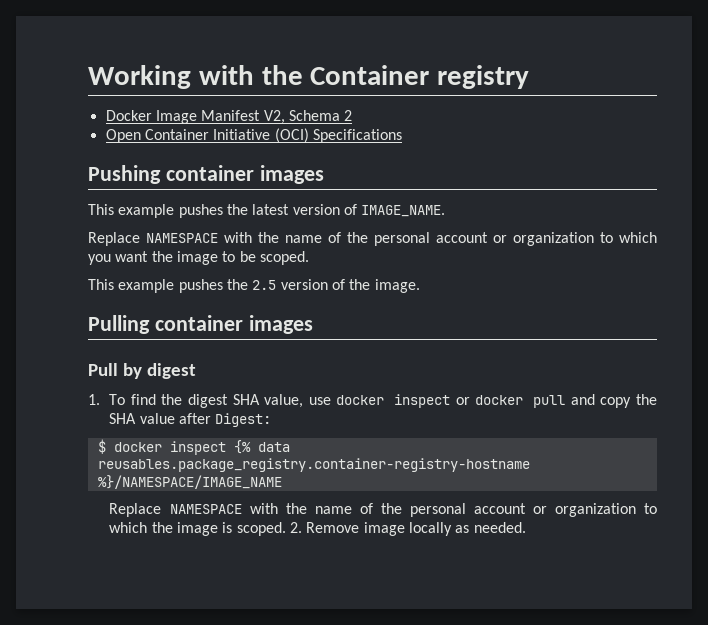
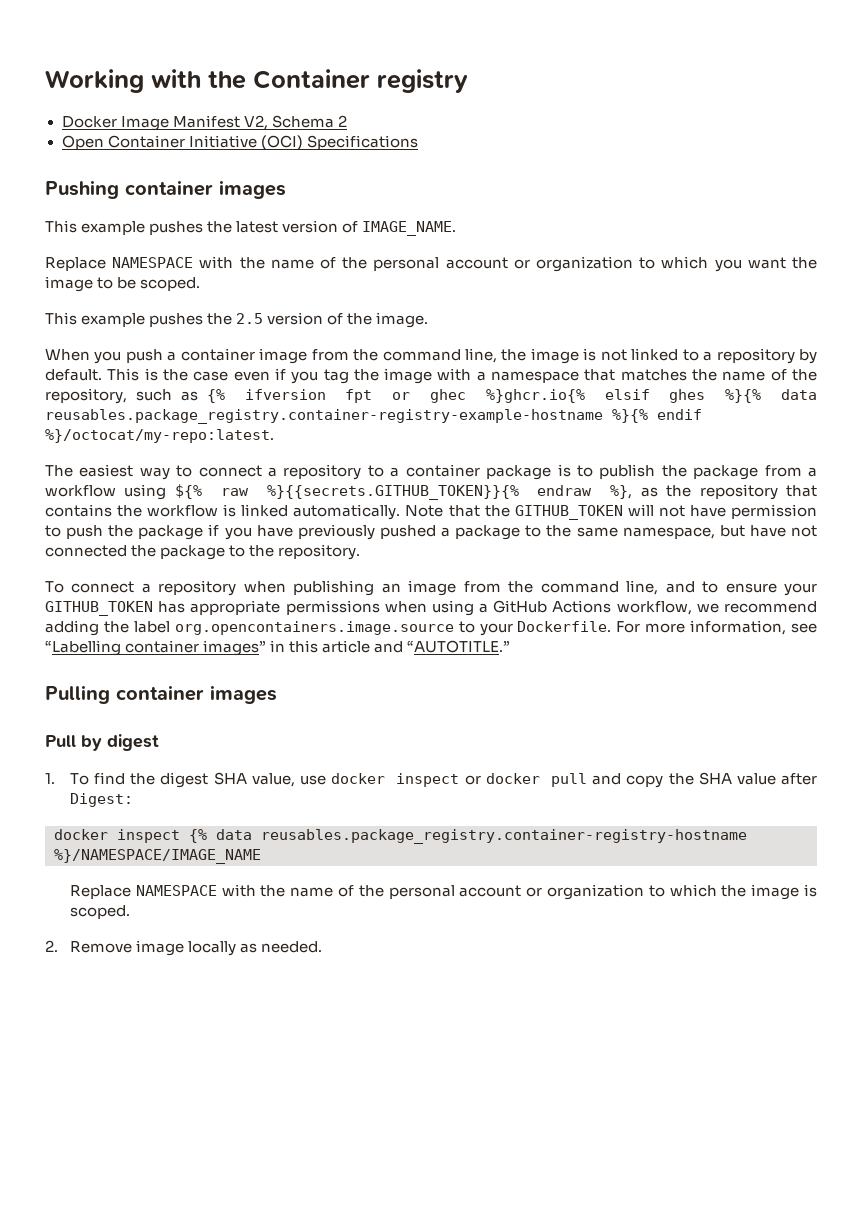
+ When you push a container image from the command line, the image is not linked to a repository by default. This is the case even if you tag the image with a namespace that matches the name of the repository, such as {% ifversion fpt or ghec %}ghcr.io{% elsif ghes %}{% data reusables.package_registry.container-registry-example-hostname %}{% endif %}/octocat/my-repo:latest.
+ The easiest way to connect a repository to a container package is to publish the package from a workflow using ${% raw %}{{secrets.GITHUB_TOKEN}}{% endraw %}, as the repository that contains the workflow is linked automatically. Note that the GITHUB_TOKEN will not have permission to push the package if you have previously pushed a package to the same namespace, but have not connected the package to the repository.
+ To connect a repository when publishing an image from the command line, and to ensure your GITHUB_TOKEN has appropriate permissions when using a GitHub Actions workflow, we recommend adding the label org.opencontainers.image.source to your Dockerfile. For more information, see “Labelling container images” in this article and “AUTOTITLE.”
- $ docker inspect {% data reusables.package_registry.container-registry-hostname %}/NAMESPACE/IMAGE_NAME
+ docker inspect {% data reusables.package_registry.container-registry-hostname %}/NAMESPACE/IMAGE_NAME
- Replace NAMESPACE with the name of the personal account or organization to which the image is scoped. 2. Remove image locally as needed.
+ Replace NAMESPACE with the name of the personal account or organization to which the image is scoped.
+ 2. Remove image locally as needed.

